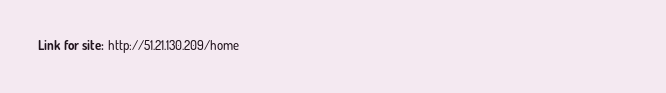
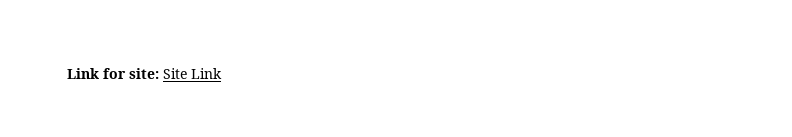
- Link for site: http://51.21.130.209/home
+ Link for site: Site Link

